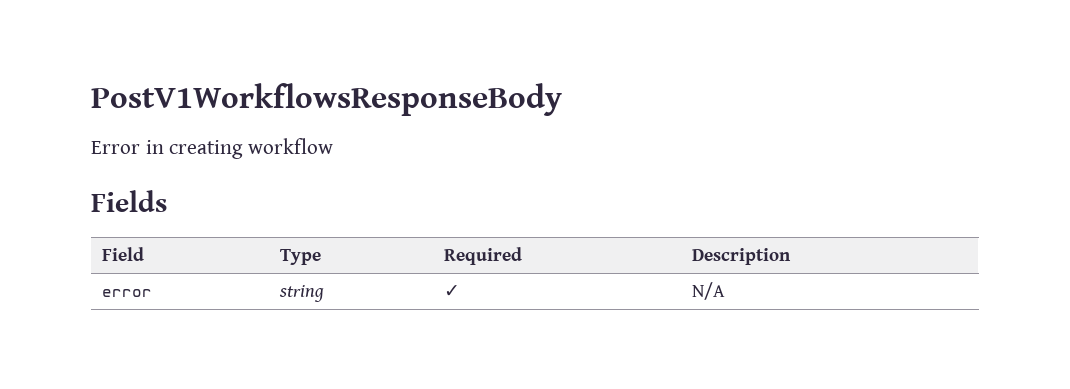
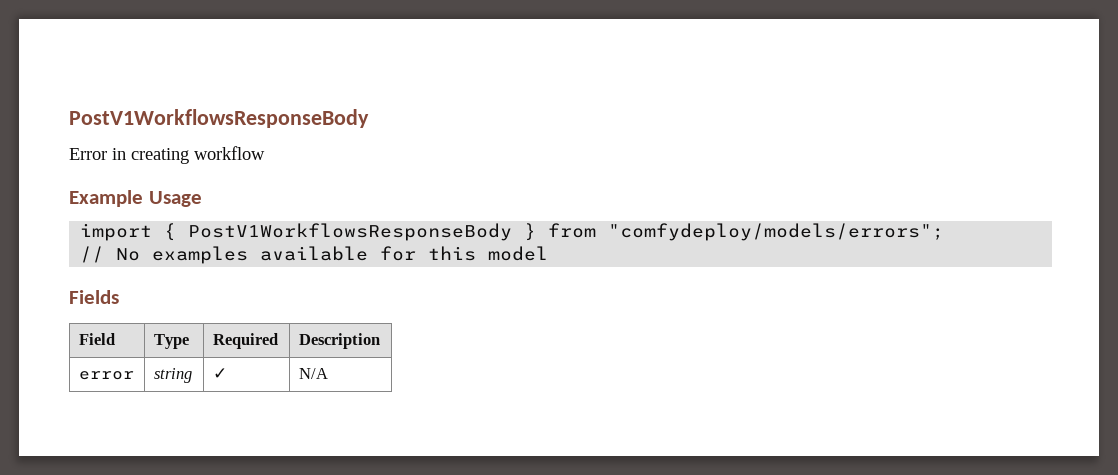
+ Example Usage
+ import { PostV1WorkflowsResponseBody } from "comfydeploy/models/errors";
+ // No examples available for this model

